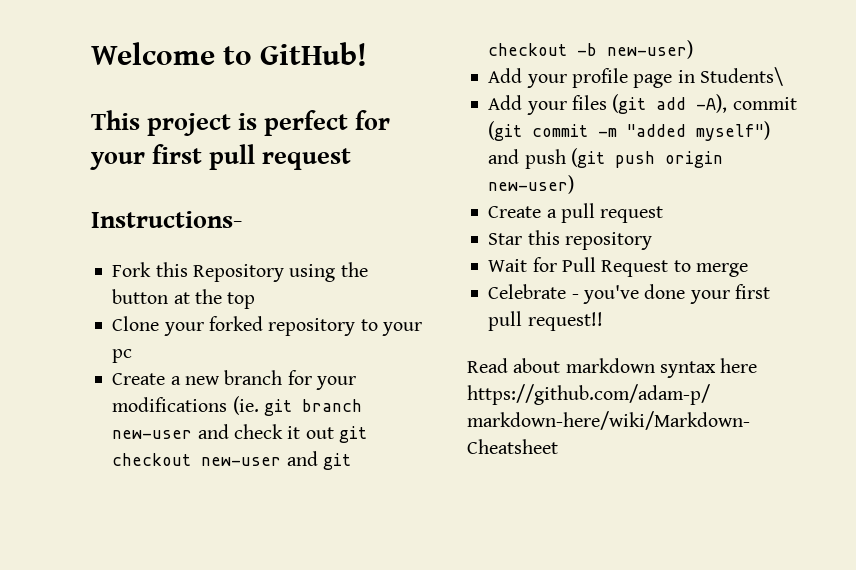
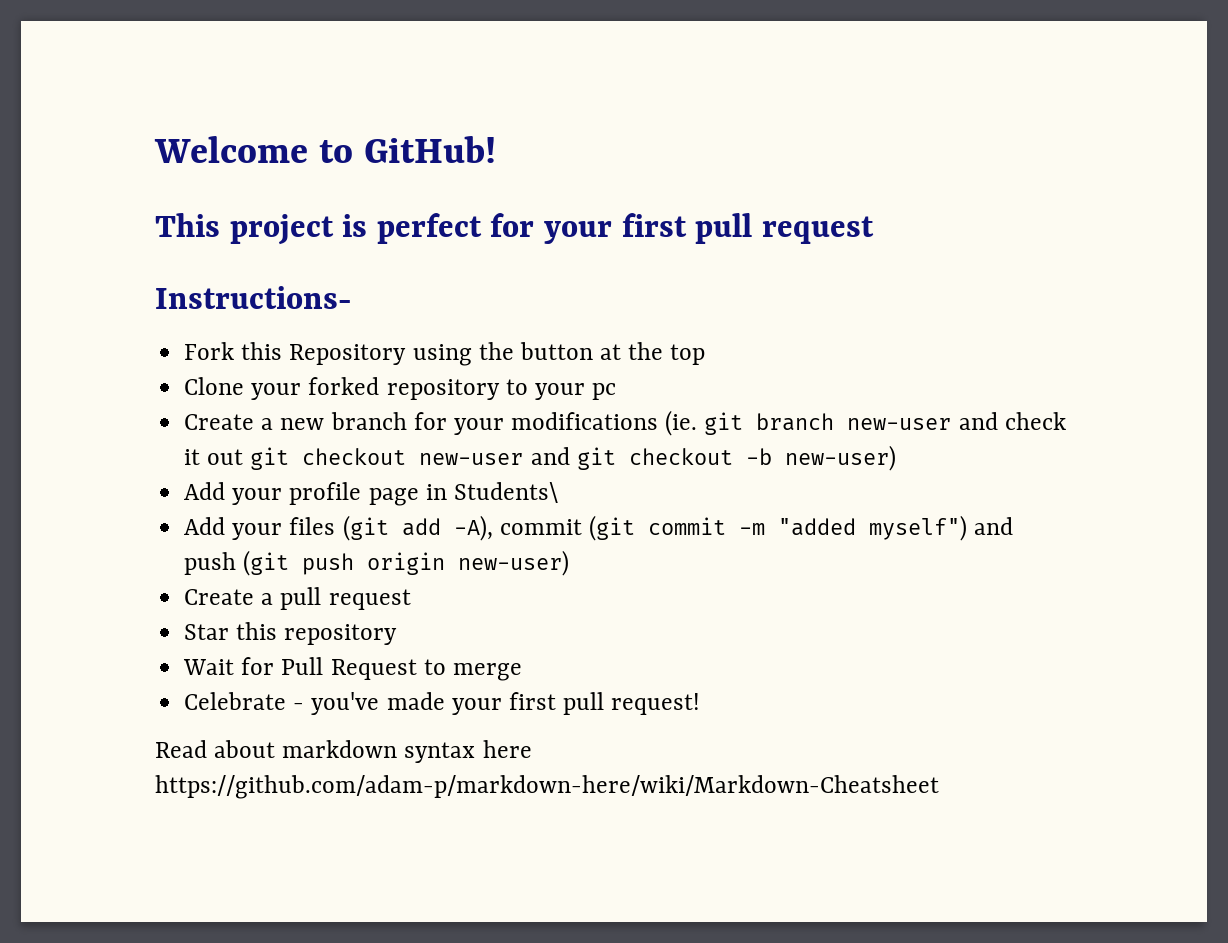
- Celebrate - you've done your first pull request!!
+ Celebrate - you've made your first pull request!

